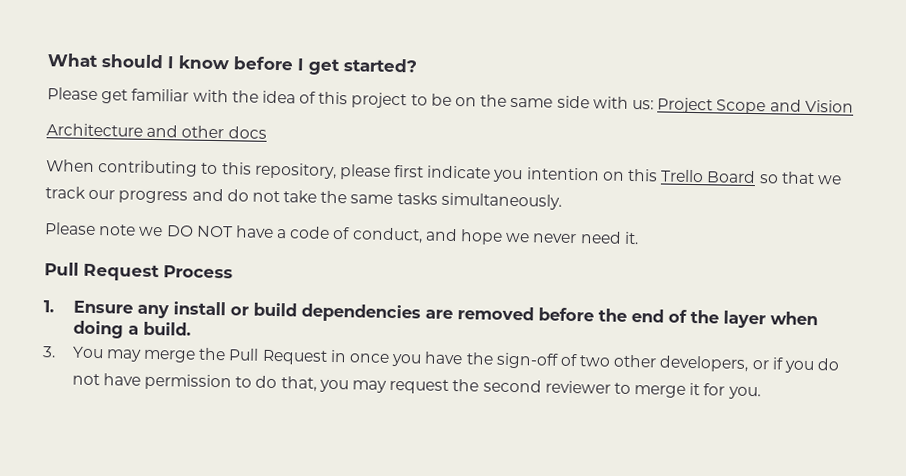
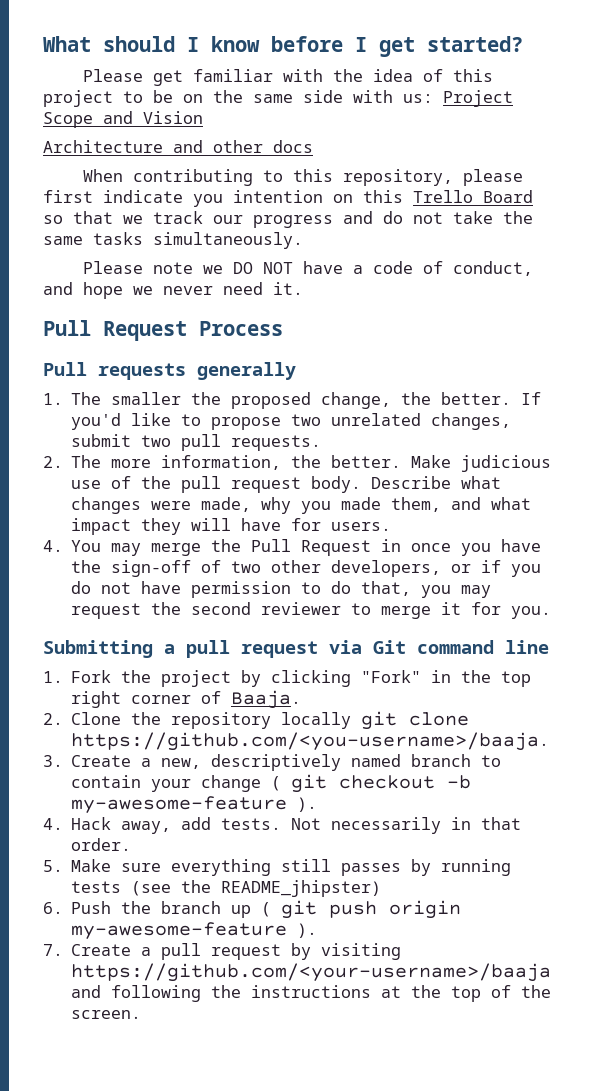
- 1. Ensure any install or build dependencies are removed before the end of the layer when doing a build.
- 3. You may merge the Pull Request in once you have the sign-off of two other developers, or if you do not have permission to do that, you may request the second reviewer to merge it for you.
+ Pull requests generally
+ 1. The smaller the proposed change, the better. If you'd like to propose two unrelated changes, submit two pull requests.
+ 2. The more information, the better. Make judicious use of the pull request body. Describe what changes were made, why you made them, and what impact they will have for users.
+ 4. You may merge the Pull Request in once you have the sign-off of two other developers, or if you do not have permission to do that, you may request the second reviewer to merge it for you.
+ Submitting a pull request via Git command line
+ 1. Fork the project by clicking "Fork" in the top right corner of Baaja.
+ 2. Clone the repository locally git clone https://github.com/<you-username>/baaja.
+ 3. Create a new, descriptively named branch to contain your change ( git checkout -b my-awesome-feature ).
+ 4. Hack away, add tests. Not necessarily in that order.
+ 5. Make sure everything still passes by running tests (see the README_jhipster)
+ 6. Push the branch up ( git push origin my-awesome-feature ).
+ 7. Create a pull request by visiting https://github.com/<your-username>/baaja and following the instructions at the top of the screen.

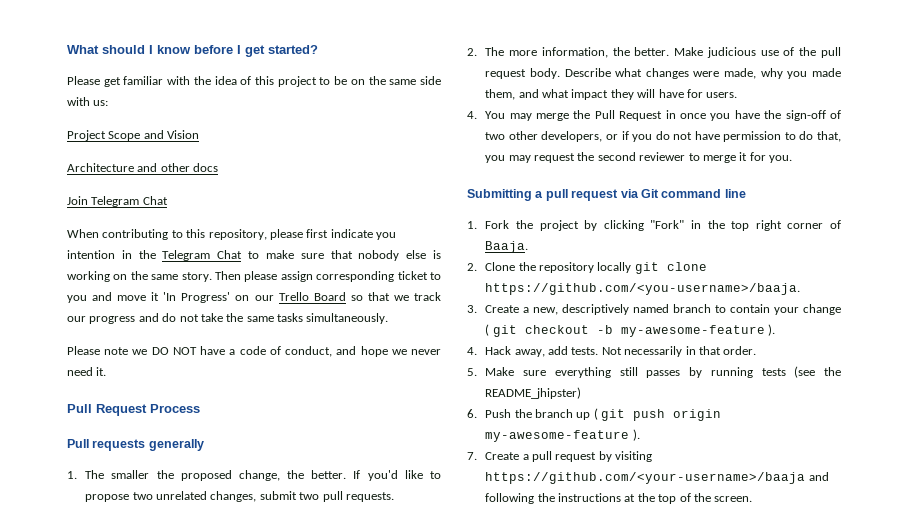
- Please get familiar with the idea of this project to be on the same side with us: Project Scope and Vision
+ Please get familiar with the idea of this project to be on the same side with us:
+ Project Scope and Vision
+ Join Telegram Chat
- When contributing to this repository, please first indicate you intention on this Trello Board so that we track our progress and do not take the same tasks simultaneously.
+ When contributing to this repository, please first indicate you intention in the Telegram Chat to make sure that nobody else is working on the same story. Then please assign corresponding ticket to you and move it 'In Progress' on our Trello Board so that we track our progress and do not take the same tasks simultaneously.

